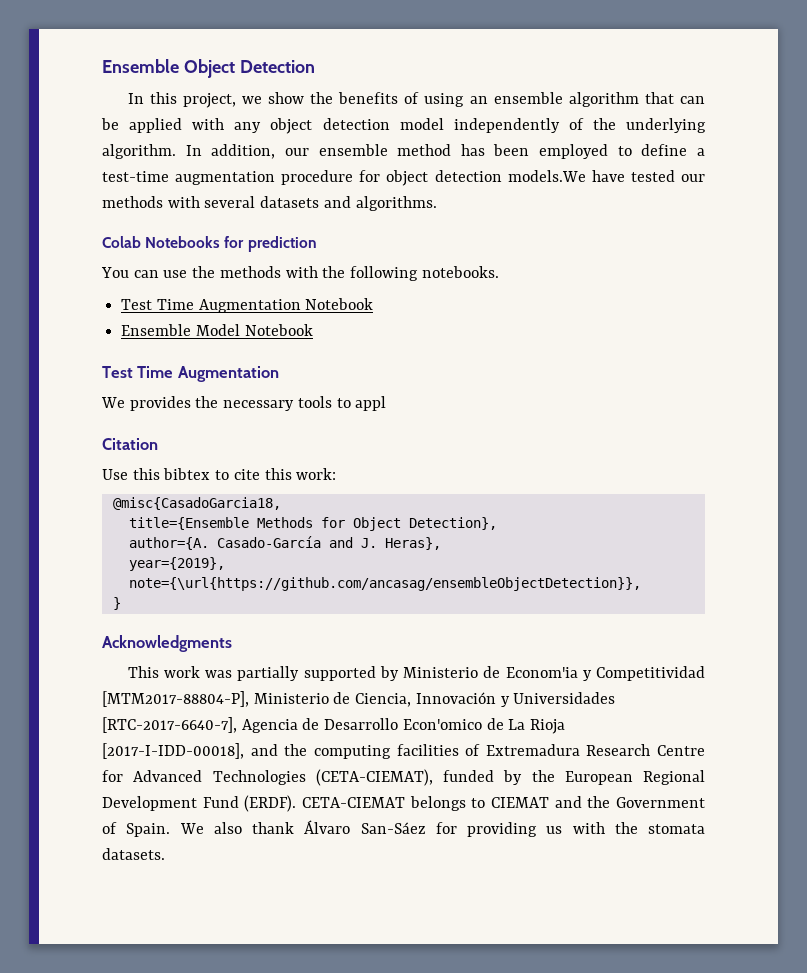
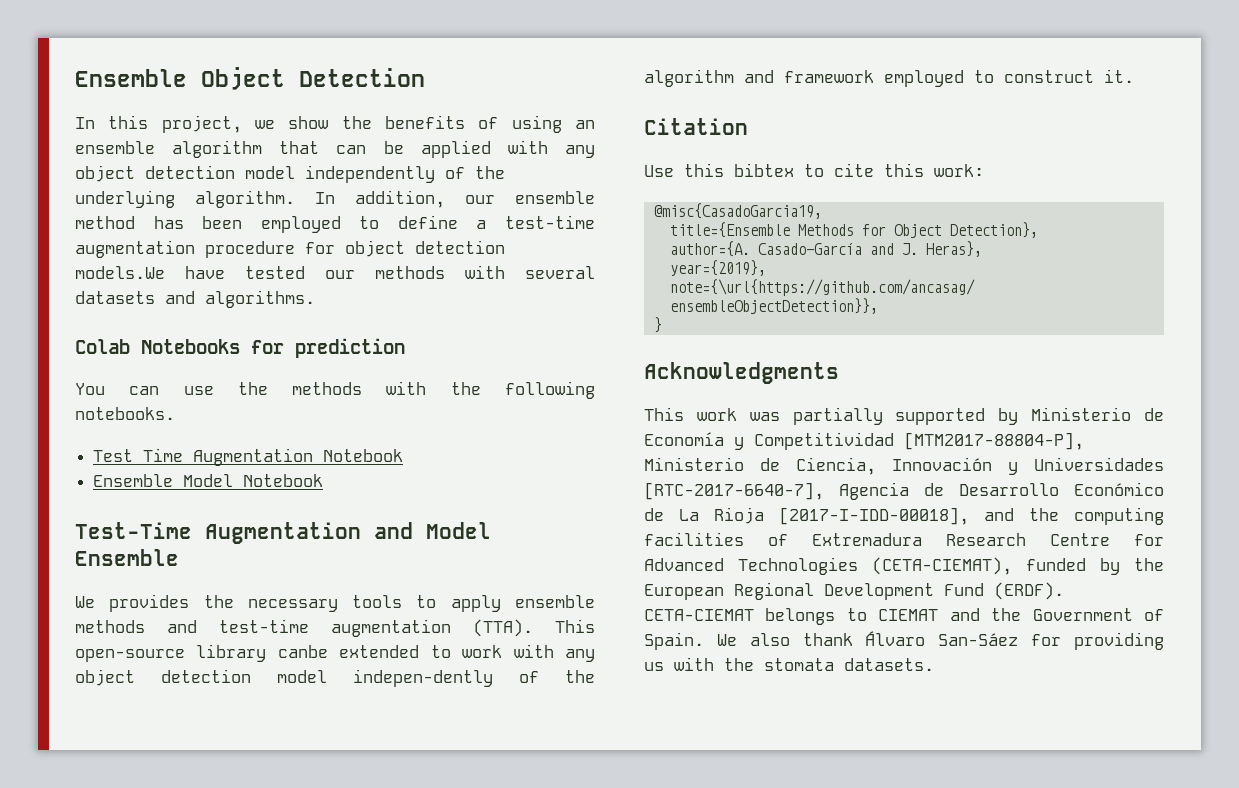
  Ensemble Model Notebook
- Test Time Augmentation
+ Test-Time Augmentation and Model Ensemble
- We provides the necessary tools to appl
+ We provides the necessary tools to apply ensemble methods and test-time augmentation (TTA). This open-source library canbe extended to work with any object detection model indepen-dently of the algorithm and framework employed to construct it.
- @misc{CasadoGarcia18,
+ @misc{CasadoGarcia19,
- This work was partially supported by Ministerio de Econom'ia y Competitividad [MTM2017-88804-P], Ministerio de Ciencia, Innovación y Universidades [RTC-2017-6640-7], Agencia de Desarrollo Econ'omico de La Rioja [2017-I-IDD-00018], and the computing facilities of Extremadura Research Centre for Advanced Technologies (CETA-CIEMAT), funded by the European Regional Development Fund (ERDF).
+ This work was partially supported by Ministerio de Economía y Competitividad [MTM2017-88804-P], Ministerio de Ciencia, Innovación y Universidades [RTC-2017-6640-7], Agencia de Desarrollo Económico de La Rioja [2017-I-IDD-00018], and the computing facilities of Extremadura Research Centre for Advanced Technologies (CETA-CIEMAT), funded by the European Regional Development Fund (ERDF).

